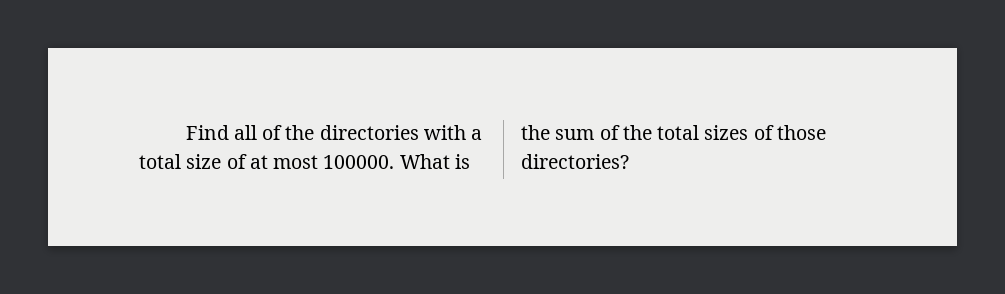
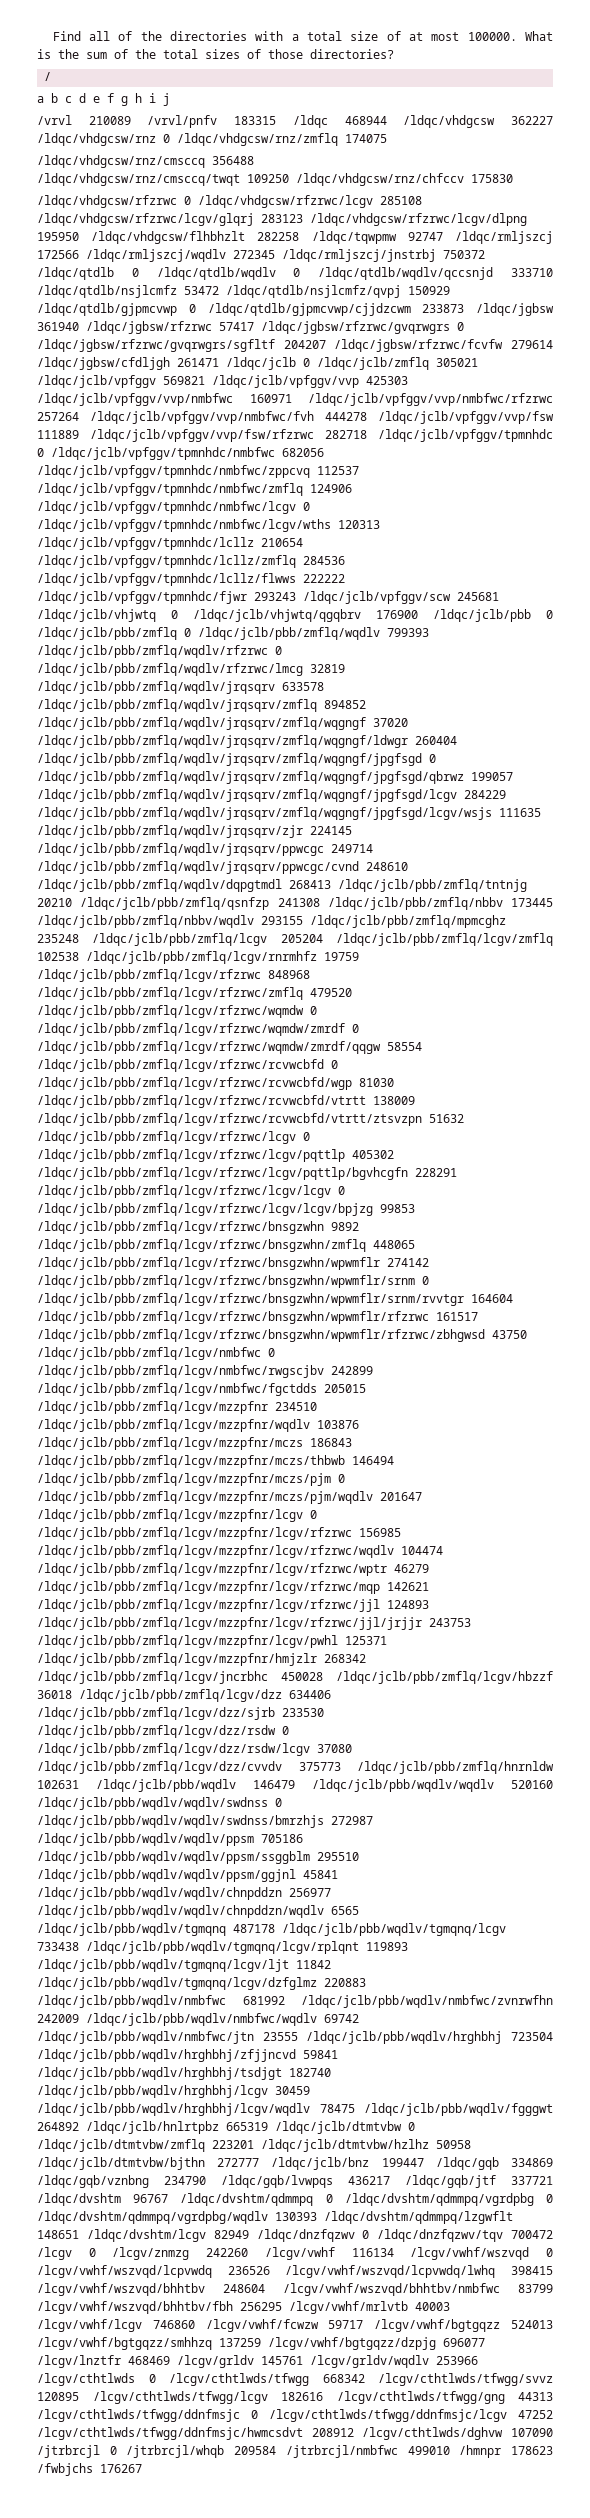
+ /
+ a b c d e f g h i j
+ /vrvl 210089 /vrvl/pnfv 183315 /ldqc 468944 /ldqc/vhdgcsw 362227 /ldqc/vhdgcsw/rnz 0 /ldqc/vhdgcsw/rnz/zmflq 174075
+ /ldqc/vhdgcsw/rnz/cmsccq 356488
+ /ldqc/vhdgcsw/rnz/cmsccq/twqt 109250 /ldqc/vhdgcsw/rnz/chfccv 175830
+ /ldqc/vhdgcsw/rfzrwc 0 /ldqc/vhdgcsw/rfzrwc/lcgv 285108 /ldqc/vhdgcsw/rfzrwc/lcgv/glqrj 283123 /ldqc/vhdgcsw/rfzrwc/lcgv/dlpng 195950 /ldqc/vhdgcsw/flhbhzlt 282258 /ldqc/tqwpmw 92747 /ldqc/rmljszcj 172566 /ldqc/rmljszcj/wqdlv 272345 /ldqc/rmljszcj/jnstrbj 750372 /ldqc/qtdlb 0 /ldqc/qtdlb/wqdlv 0 /ldqc/qtdlb/wqdlv/qccsnjd 333710 /ldqc/qtdlb/nsjlcmfz 53472 /ldqc/qtdlb/nsjlcmfz/qvpj 150929 /ldqc/qtdlb/gjpmcvwp 0 /ldqc/qtdlb/gjpmcvwp/cjjdzcwm 233873 /ldqc/jgbsw 361940 /ldqc/jgbsw/rfzrwc 57417 /ldqc/jgbsw/rfzrwc/gvqrwgrs 0 /ldqc/jgbsw/rfzrwc/gvqrwgrs/sgfltf 204207 /ldqc/jgbsw/rfzrwc/fcvfw 279614 /ldqc/jgbsw/cfdljgh 261471 /ldqc/jclb 0 /ldqc/jclb/zmflq 305021 /ldqc/jclb/vpfggv 569821 /ldqc/jclb/vpfggv/vvp 425303 /ldqc/jclb/vpfggv/vvp/nmbfwc 160971 /ldqc/jclb/vpfggv/vvp/nmbfwc/rfzrwc 257264 /ldqc/jclb/vpfggv/vvp/nmbfwc/fvh 444278 /ldqc/jclb/vpfggv/vvp/fsw 111889 /ldqc/jclb/vpfggv/vvp/fsw/rfzrwc 282718 /ldqc/jclb/vpfggv/tpmnhdc 0 /ldqc/jclb/vpfggv/tpmnhdc/nmbfwc 682056 /ldqc/jclb/vpfggv/tpmnhdc/nmbfwc/zppcvq 112537 /ldqc/jclb/vpfggv/tpmnhdc/nmbfwc/zmflq 124906 /ldqc/jclb/vpfggv/tpmnhdc/nmbfwc/lcgv 0 /ldqc/jclb/vpfggv/tpmnhdc/nmbfwc/lcgv/wths 120313 /ldqc/jclb/vpfggv/tpmnhdc/lcllz 210654 /ldqc/jclb/vpfggv/tpmnhdc/lcllz/zmflq 284536 /ldqc/jclb/vpfggv/tpmnhdc/lcllz/flwws 222222 /ldqc/jclb/vpfggv/tpmnhdc/fjwr 293243 /ldqc/jclb/vpfggv/scw 245681 /ldqc/jclb/vhjwtq 0 /ldqc/jclb/vhjwtq/qgqbrv 176900 /ldqc/jclb/pbb 0 /ldqc/jclb/pbb/zmflq 0 /ldqc/jclb/pbb/zmflq/wqdlv 799393 /ldqc/jclb/pbb/zmflq/wqdlv/rfzrwc 0 /ldqc/jclb/pbb/zmflq/wqdlv/rfzrwc/lmcg 32819 /ldqc/jclb/pbb/zmflq/wqdlv/jrqsqrv 633578 /ldqc/jclb/pbb/zmflq/wqdlv/jrqsqrv/zmflq 894852 /ldqc/jclb/pbb/zmflq/wqdlv/jrqsqrv/zmflq/wqgngf 37020 /ldqc/jclb/pbb/zmflq/wqdlv/jrqsqrv/zmflq/wqgngf/ldwgr 260404 /ldqc/jclb/pbb/zmflq/wqdlv/jrqsqrv/zmflq/wqgngf/jpgfsgd 0 /ldqc/jclb/pbb/zmflq/wqdlv/jrqsqrv/zmflq/wqgngf/jpgfsgd/qbrwz 199057 /ldqc/jclb/pbb/zmflq/wqdlv/jrqsqrv/zmflq/wqgngf/jpgfsgd/lcgv 284229 /ldqc/jclb/pbb/zmflq/wqdlv/jrqsqrv/zmflq/wqgngf/jpgfsgd/lcgv/wsjs 111635 /ldqc/jclb/pbb/zmflq/wqdlv/jrqsqrv/zjr 224145 /ldqc/jclb/pbb/zmflq/wqdlv/jrqsqrv/ppwcgc 249714 /ldqc/jclb/pbb/zmflq/wqdlv/jrqsqrv/ppwcgc/cvnd 248610 /ldqc/jclb/pbb/zmflq/wqdlv/dqpgtmdl 268413 /ldqc/jclb/pbb/zmflq/tntnjg 20210 /ldqc/jclb/pbb/zmflq/qsnfzp 241308 /ldqc/jclb/pbb/zmflq/nbbv 173445 /ldqc/jclb/pbb/zmflq/nbbv/wqdlv 293155 /ldqc/jclb/pbb/zmflq/mpmcghz 235248 /ldqc/jclb/pbb/zmflq/lcgv 205204 /ldqc/jclb/pbb/zmflq/lcgv/zmflq 102538 /ldqc/jclb/pbb/zmflq/lcgv/rnrmhfz 19759 /ldqc/jclb/pbb/zmflq/lcgv/rfzrwc 848968 /ldqc/jclb/pbb/zmflq/lcgv/rfzrwc/zmflq 479520 /ldqc/jclb/pbb/zmflq/lcgv/rfzrwc/wqmdw 0 /ldqc/jclb/pbb/zmflq/lcgv/rfzrwc/wqmdw/zmrdf 0 /ldqc/jclb/pbb/zmflq/lcgv/rfzrwc/wqmdw/zmrdf/qqgw 58554 /ldqc/jclb/pbb/zmflq/lcgv/rfzrwc/rcvwcbfd 0 /ldqc/jclb/pbb/zmflq/lcgv/rfzrwc/rcvwcbfd/wgp 81030 /ldqc/jclb/pbb/zmflq/lcgv/rfzrwc/rcvwcbfd/vtrtt 138009 /ldqc/jclb/pbb/zmflq/lcgv/rfzrwc/rcvwcbfd/vtrtt/ztsvzpn 51632 /ldqc/jclb/pbb/zmflq/lcgv/rfzrwc/lcgv 0 /ldqc/jclb/pbb/zmflq/lcgv/rfzrwc/lcgv/pqttlp 405302 /ldqc/jclb/pbb/zmflq/lcgv/rfzrwc/lcgv/pqttlp/bgvhcgfn 228291 /ldqc/jclb/pbb/zmflq/lcgv/rfzrwc/lcgv/lcgv 0 /ldqc/jclb/pbb/zmflq/lcgv/rfzrwc/lcgv/lcgv/bpjzg 99853 /ldqc/jclb/pbb/zmflq/lcgv/rfzrwc/bnsgzwhn 9892 /ldqc/jclb/pbb/zmflq/lcgv/rfzrwc/bnsgzwhn/zmflq 448065 /ldqc/jclb/pbb/zmflq/lcgv/rfzrwc/bnsgzwhn/wpwmflr 274142 /ldqc/jclb/pbb/zmflq/lcgv/rfzrwc/bnsgzwhn/wpwmflr/srnm 0 /ldqc/jclb/pbb/zmflq/lcgv/rfzrwc/bnsgzwhn/wpwmflr/srnm/rvvtgr 164604 /ldqc/jclb/pbb/zmflq/lcgv/rfzrwc/bnsgzwhn/wpwmflr/rfzrwc 161517 /ldqc/jclb/pbb/zmflq/lcgv/rfzrwc/bnsgzwhn/wpwmflr/rfzrwc/zbhgwsd 43750 /ldqc/jclb/pbb/zmflq/lcgv/nmbfwc 0 /ldqc/jclb/pbb/zmflq/lcgv/nmbfwc/rwgscjbv 242899 /ldqc/jclb/pbb/zmflq/lcgv/nmbfwc/fgctdds 205015 /ldqc/jclb/pbb/zmflq/lcgv/mzzpfnr 234510 /ldqc/jclb/pbb/zmflq/lcgv/mzzpfnr/wqdlv 103876 /ldqc/jclb/pbb/zmflq/lcgv/mzzpfnr/mczs 186843 /ldqc/jclb/pbb/zmflq/lcgv/mzzpfnr/mczs/thbwb 146494 /ldqc/jclb/pbb/zmflq/lcgv/mzzpfnr/mczs/pjm 0 /ldqc/jclb/pbb/zmflq/lcgv/mzzpfnr/mczs/pjm/wqdlv 201647 /ldqc/jclb/pbb/zmflq/lcgv/mzzpfnr/lcgv 0 /ldqc/jclb/pbb/zmflq/lcgv/mzzpfnr/lcgv/rfzrwc 156985 /ldqc/jclb/pbb/zmflq/lcgv/mzzpfnr/lcgv/rfzrwc/wqdlv 104474 /ldqc/jclb/pbb/zmflq/lcgv/mzzpfnr/lcgv/rfzrwc/wptr 46279 /ldqc/jclb/pbb/zmflq/lcgv/mzzpfnr/lcgv/rfzrwc/mqp 142621 /ldqc/jclb/pbb/zmflq/lcgv/mzzpfnr/lcgv/rfzrwc/jjl 124893 /ldqc/jclb/pbb/zmflq/lcgv/mzzpfnr/lcgv/rfzrwc/jjl/jrjjr 243753 /ldqc/jclb/pbb/zmflq/lcgv/mzzpfnr/lcgv/pwhl 125371 /ldqc/jclb/pbb/zmflq/lcgv/mzzpfnr/hmjzlr 268342 /ldqc/jclb/pbb/zmflq/lcgv/jncrbhc 450028 /ldqc/jclb/pbb/zmflq/lcgv/hbzzf 36018 /ldqc/jclb/pbb/zmflq/lcgv/dzz 634406 /ldqc/jclb/pbb/zmflq/lcgv/dzz/sjrb 233530 /ldqc/jclb/pbb/zmflq/lcgv/dzz/rsdw 0 /ldqc/jclb/pbb/zmflq/lcgv/dzz/rsdw/lcgv 37080 /ldqc/jclb/pbb/zmflq/lcgv/dzz/cvvdv 375773 /ldqc/jclb/pbb/zmflq/hnrnldw 102631 /ldqc/jclb/pbb/wqdlv 146479 /ldqc/jclb/pbb/wqdlv/wqdlv 520160 /ldqc/jclb/pbb/wqdlv/wqdlv/swdnss 0 /ldqc/jclb/pbb/wqdlv/wqdlv/swdnss/bmrzhjs 272987 /ldqc/jclb/pbb/wqdlv/wqdlv/ppsm 705186 /ldqc/jclb/pbb/wqdlv/wqdlv/ppsm/ssggblm 295510 /ldqc/jclb/pbb/wqdlv/wqdlv/ppsm/ggjnl 45841 /ldqc/jclb/pbb/wqdlv/wqdlv/chnpddzn 256977 /ldqc/jclb/pbb/wqdlv/wqdlv/chnpddzn/wqdlv 6565 /ldqc/jclb/pbb/wqdlv/tgmqnq 487178 /ldqc/jclb/pbb/wqdlv/tgmqnq/lcgv 733438 /ldqc/jclb/pbb/wqdlv/tgmqnq/lcgv/rplqnt 119893 /ldqc/jclb/pbb/wqdlv/tgmqnq/lcgv/ljt 11842 /ldqc/jclb/pbb/wqdlv/tgmqnq/lcgv/dzfglmz 220883 /ldqc/jclb/pbb/wqdlv/nmbfwc 681992 /ldqc/jclb/pbb/wqdlv/nmbfwc/zvnrwfhn 242009 /ldqc/jclb/pbb/wqdlv/nmbfwc/wqdlv 69742 /ldqc/jclb/pbb/wqdlv/nmbfwc/jtn 23555 /ldqc/jclb/pbb/wqdlv/hrghbhj 723504 /ldqc/jclb/pbb/wqdlv/hrghbhj/zfjjncvd 59841 /ldqc/jclb/pbb/wqdlv/hrghbhj/tsdjgt 182740 /ldqc/jclb/pbb/wqdlv/hrghbhj/lcgv 30459 /ldqc/jclb/pbb/wqdlv/hrghbhj/lcgv/wqdlv 78475 /ldqc/jclb/pbb/wqdlv/fgggwt 264892 /ldqc/jclb/hnlrtpbz 665319 /ldqc/jclb/dtmtvbw 0 /ldqc/jclb/dtmtvbw/zmflq 223201 /ldqc/jclb/dtmtvbw/hzlhz 50958 /ldqc/jclb/dtmtvbw/bjthn 272777 /ldqc/jclb/bnz 199447 /ldqc/gqb 334869 /ldqc/gqb/vznbng 234790 /ldqc/gqb/lvwpqs 436217 /ldqc/gqb/jtf 337721 /ldqc/dvshtm 96767 /ldqc/dvshtm/qdmmpq 0 /ldqc/dvshtm/qdmmpq/vgrdpbg 0 /ldqc/dvshtm/qdmmpq/vgrdpbg/wqdlv 130393 /ldqc/dvshtm/qdmmpq/lzgwflt 148651 /ldqc/dvshtm/lcgv 82949 /ldqc/dnzfqzwv 0 /ldqc/dnzfqzwv/tqv 700472 /lcgv 0 /lcgv/znmzg 242260 /lcgv/vwhf 116134 /lcgv/vwhf/wszvqd 0 /lcgv/vwhf/wszvqd/lcpvwdq 236526 /lcgv/vwhf/wszvqd/lcpvwdq/lwhq 398415 /lcgv/vwhf/wszvqd/bhhtbv 248604 /lcgv/vwhf/wszvqd/bhhtbv/nmbfwc 83799 /lcgv/vwhf/wszvqd/bhhtbv/fbh 256295 /lcgv/vwhf/mrlvtb 40003 /lcgv/vwhf/lcgv 746860 /lcgv/vwhf/fcwzw 59717 /lcgv/vwhf/bgtgqzz 524013 /lcgv/vwhf/bgtgqzz/smhhzq 137259 /lcgv/vwhf/bgtgqzz/dzpjg 696077 /lcgv/lnztfr 468469 /lcgv/grldv 145761 /lcgv/grldv/wqdlv 253966 /lcgv/cthtlwds 0 /lcgv/cthtlwds/tfwgg 668342 /lcgv/cthtlwds/tfwgg/svvz 120895 /lcgv/cthtlwds/tfwgg/lcgv 182616 /lcgv/cthtlwds/tfwgg/gng 44313 /lcgv/cthtlwds/tfwgg/ddnfmsjc 0 /lcgv/cthtlwds/tfwgg/ddnfmsjc/lcgv 47252 /lcgv/cthtlwds/tfwgg/ddnfmsjc/hwmcsdvt 208912 /lcgv/cthtlwds/dghvw 107090 /jtrbrcjl 0 /jtrbrcjl/whqb 209584 /jtrbrcjl/nmbfwc 499010 /hmnpr 178623 /fwbjchs 176267

